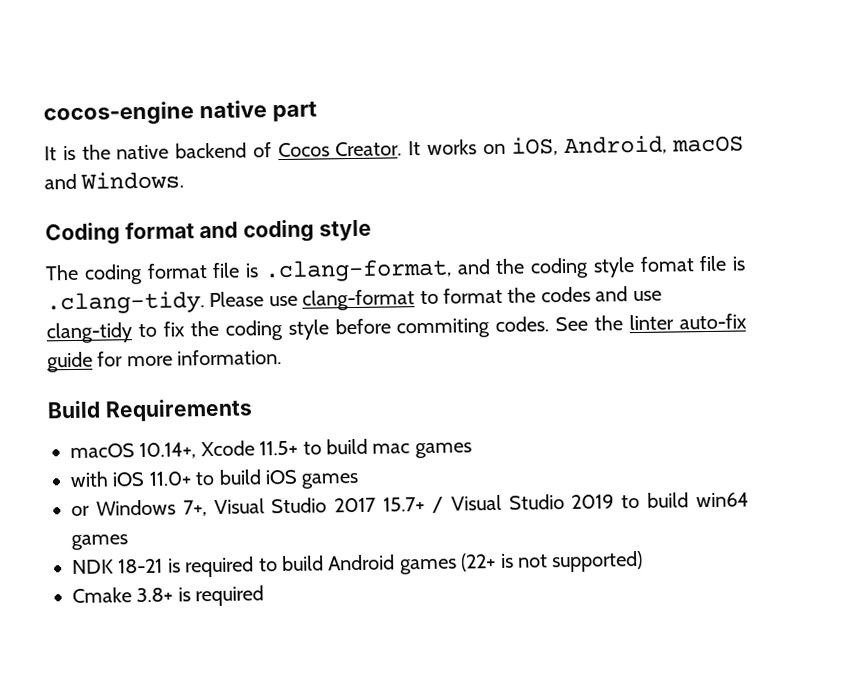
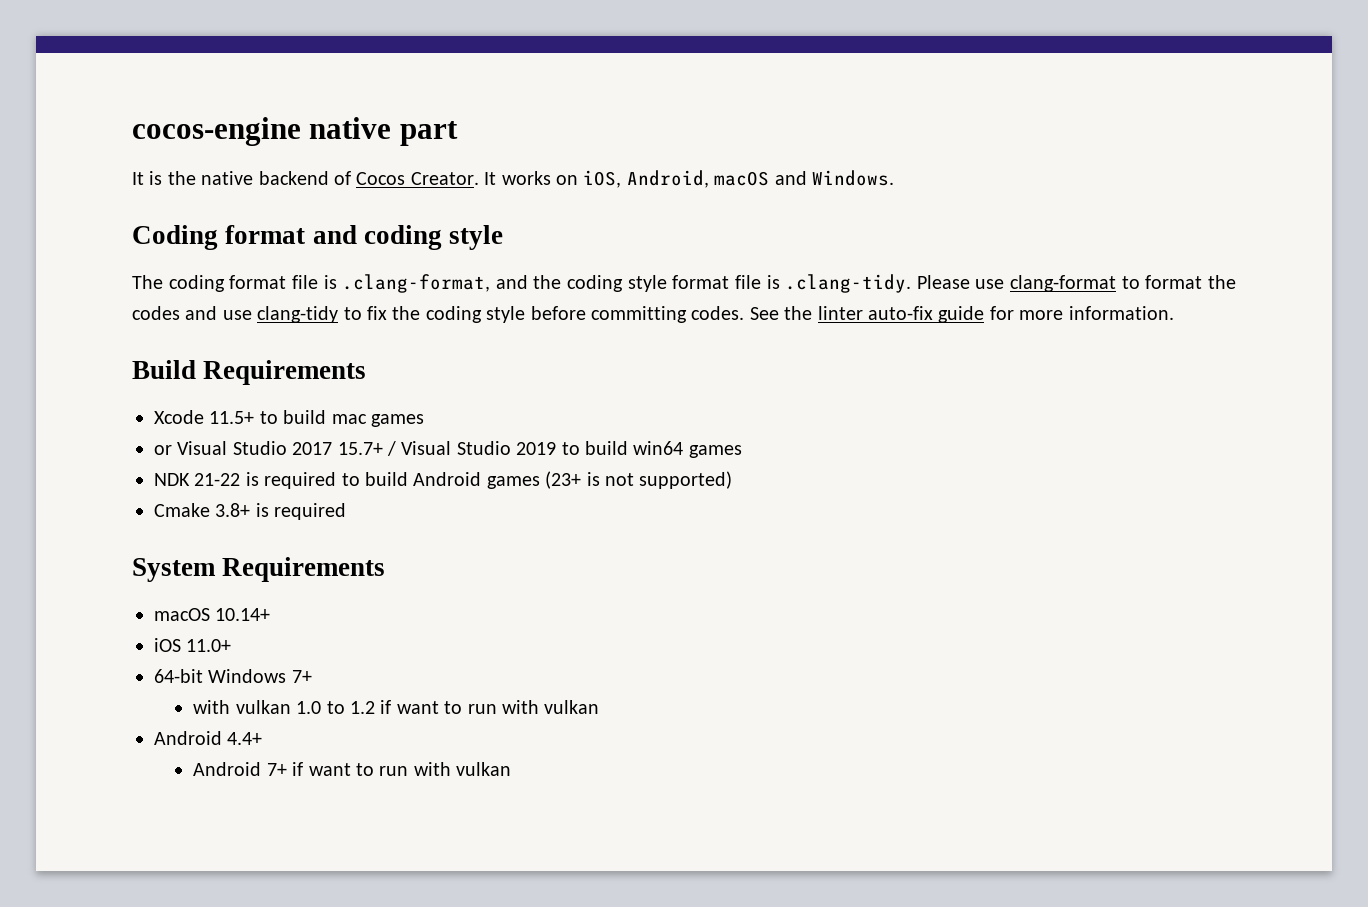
- The coding format file is .clang-format, and the coding style fomat file is .clang-tidy. Please use clang-format to format the codes and use clang-tidy to fix the coding style before commiting codes.
+ The coding format file is .clang-format, and the coding style format file is .clang-tidy. Please use clang-format to format the codes and use clang-tidy to fix the coding style before committing codes.
- macOS 10.14+, Xcode 11.5+ to build mac games
+ Xcode 11.5+ to build mac games
- with iOS 11.0+ to build iOS games
- or Windows 7+, Visual Studio 2017 15.7+ / Visual Studio 2019 to build win64 games
+ or Visual Studio 2017 15.7+ / Visual Studio 2019 to build win64 games
- NDK 18-21 is required to build Android games (22+ is not supported)
+ NDK 21-22 is required to build Android games (23+ is not supported)
+ System Requirements
+ macOS 10.14+
+ iOS 11.0+
+ 64-bit Windows 7+
+ with vulkan 1.0 to 1.2 if want to run with vulkan
+ Android 4.4+
+ Android 7+ if want to run with vulkan

